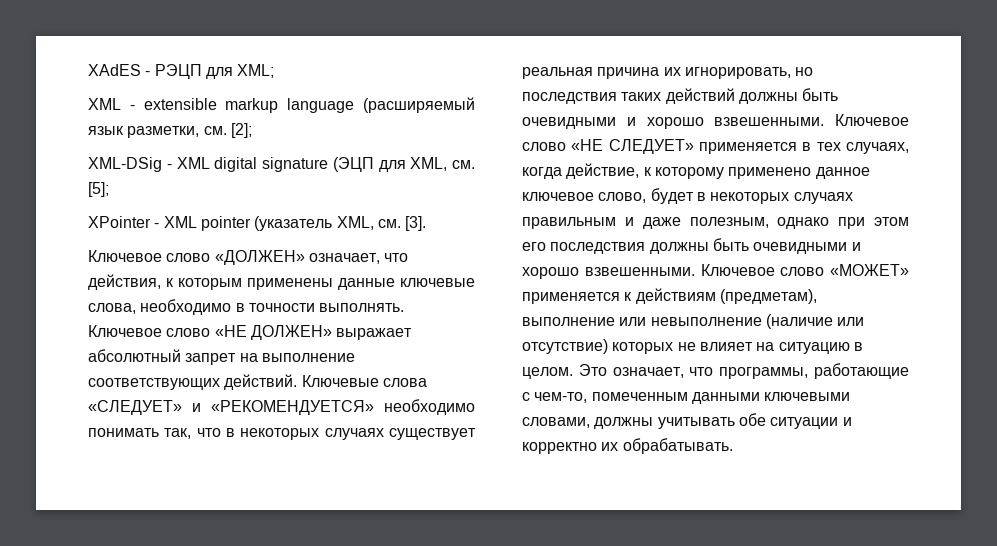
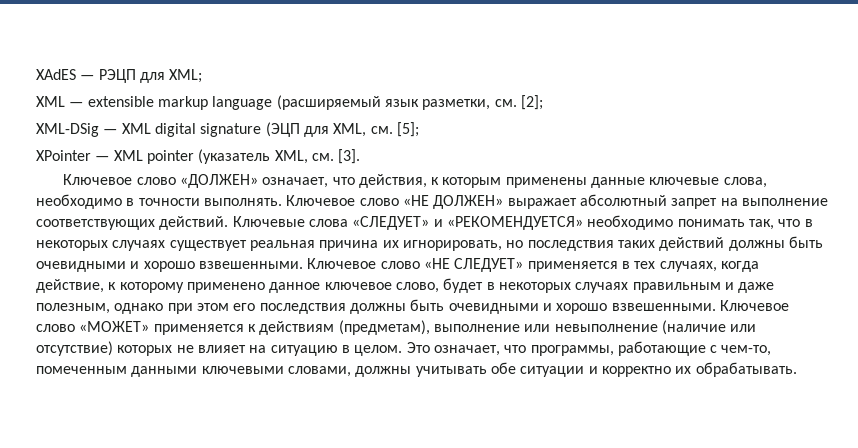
- XAdES - РЭЦП для XML;
+ XAdES — РЭЦП для XML;
- XML - extensible markup language (расширяемый язык разметки, см. [2];
+ XML — extensible markup language (расширяемый язык разметки, см. [2];
- XML-DSig - XML digital signature (ЭЦП для XML, см. [5];
+ XML-DSig — XML digital signature (ЭЦП для XML, см. [5];
- XPointer - XML pointer (указатель XML, см. [3].
+ XPointer — XML pointer (указатель XML, см. [3].

